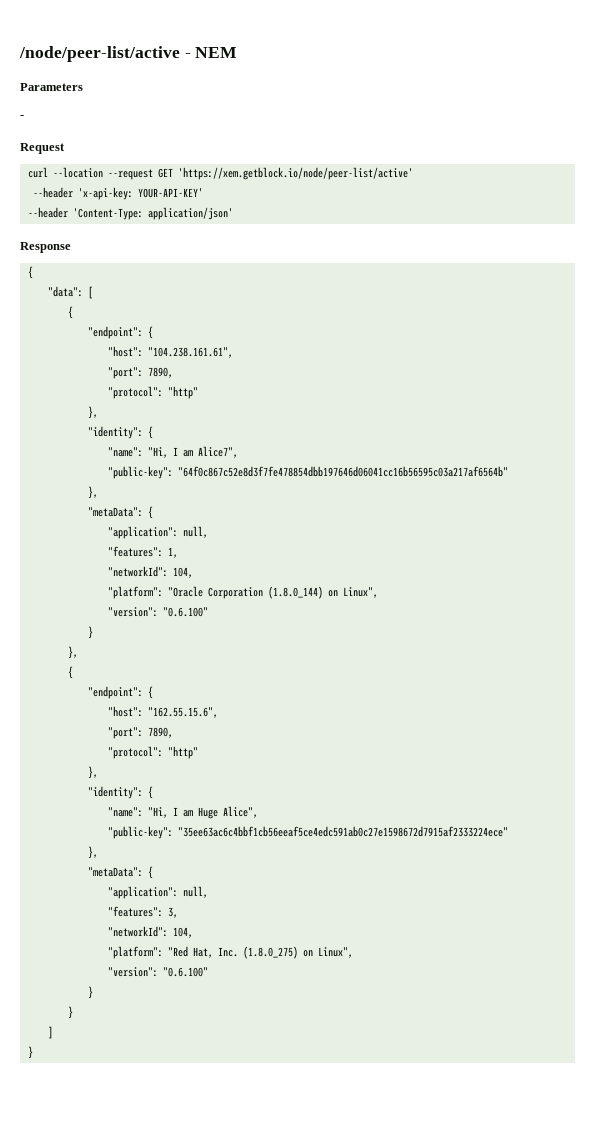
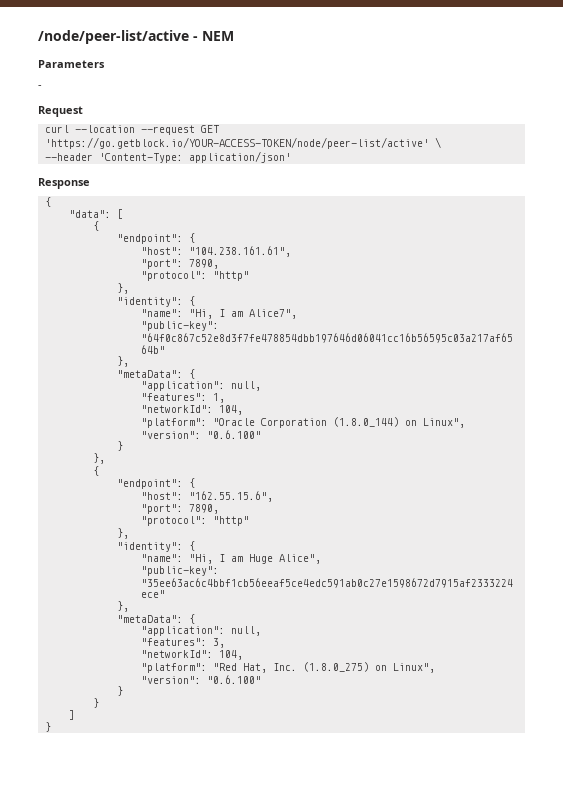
- curl --location --request GET 'https://xem.getblock.io/node/peer-list/active'
- --header 'x-api-key: YOUR-API-KEY'
+ curl --location --request GET 'https://go.getblock.io/YOUR-ACCESS-TOKEN/node/peer-list/active' \

